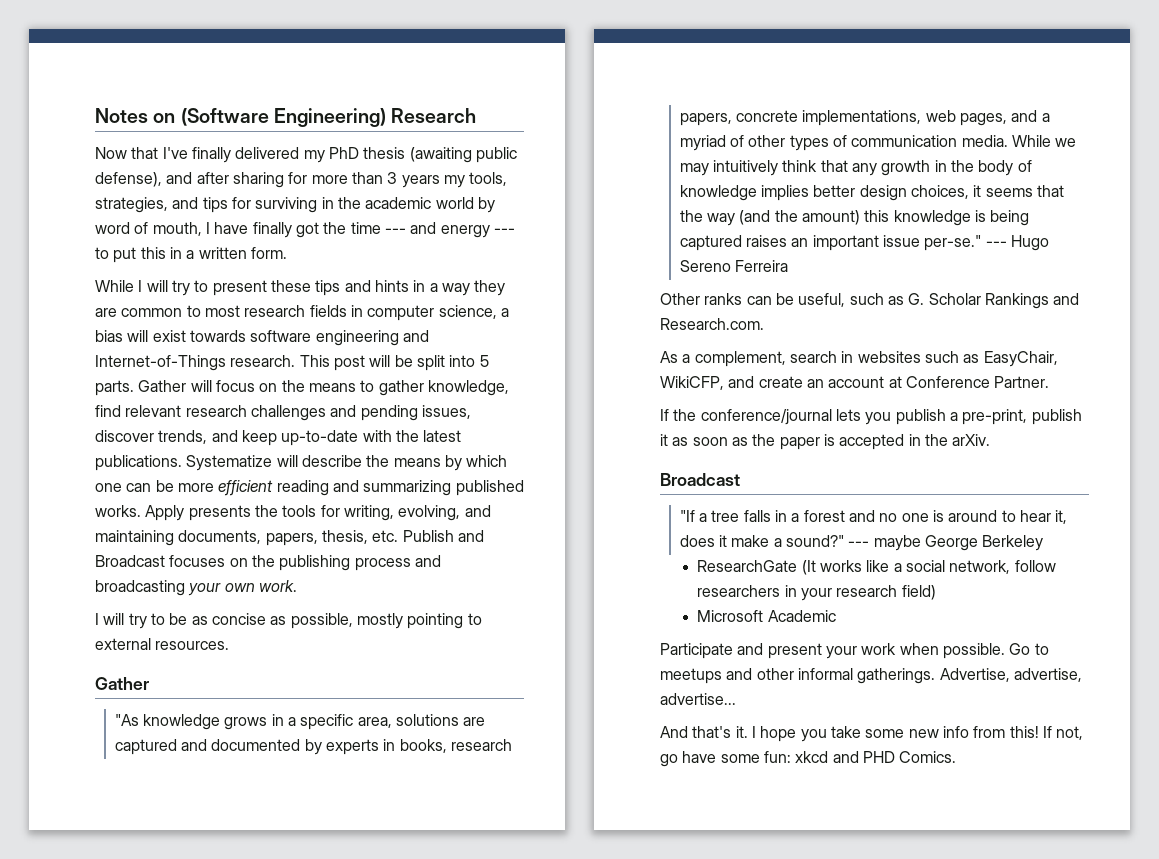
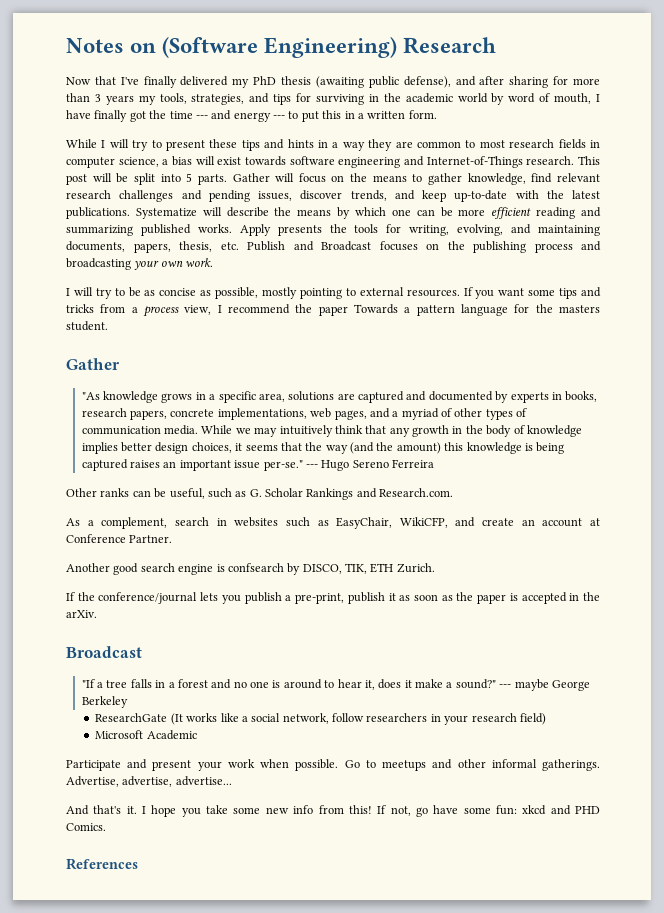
+ If you want some tips and tricks from a process view, I recommend the paper Towards a pattern language for the masters student.
+ Another good search engine is confsearch by DISCO, TIK, ETH Zurich.
+ References

